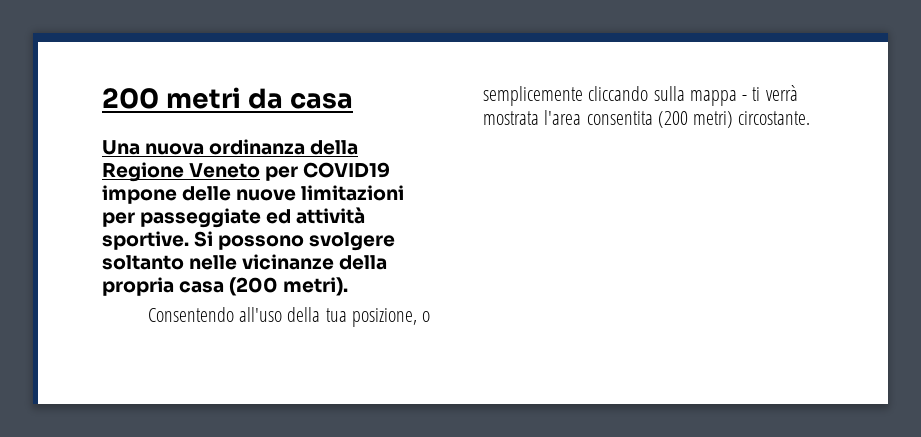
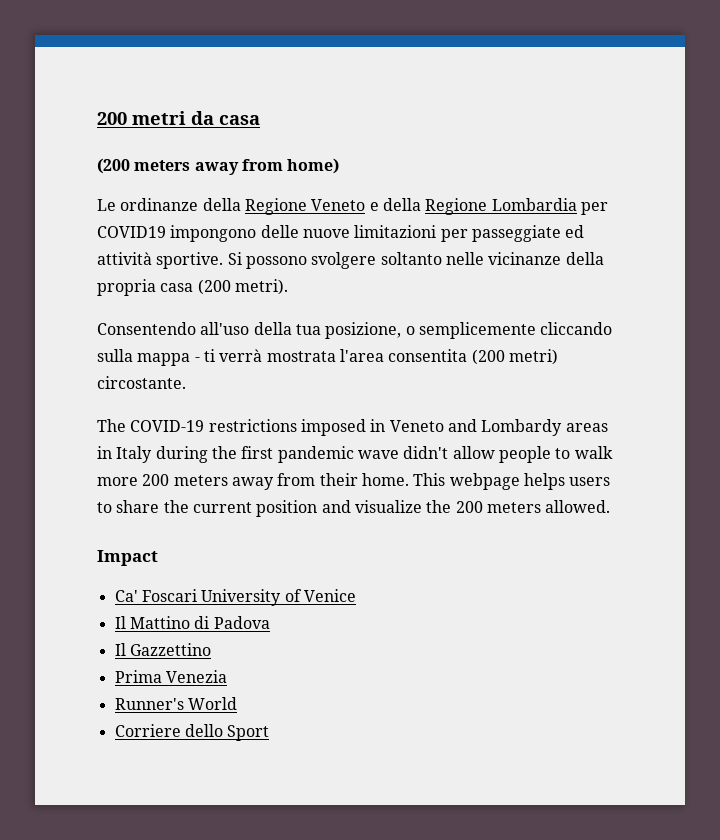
- Una nuova ordinanza della Regione Veneto per COVID19 impone delle nuove limitazioni per passeggiate ed attività sportive.
+ (200 meters away from home)
+ Le ordinanze della Regione Veneto e della Regione Lombardia per COVID19 impongono delle nuove limitazioni per passeggiate ed attività sportive.
+ The COVID-19 restrictions imposed in Veneto and Lombardy areas in Italy during the first pandemic wave didn't allow people to walk more 200 meters away from their home. This webpage helps users to share the current position and visualize the 200 meters allowed.
+ Impact
+ Ca' Foscari University of Venice
+ Il Mattino di Padova
+ Il Gazzettino
+ Prima Venezia
+ Runner's World
+ Corriere dello Sport

